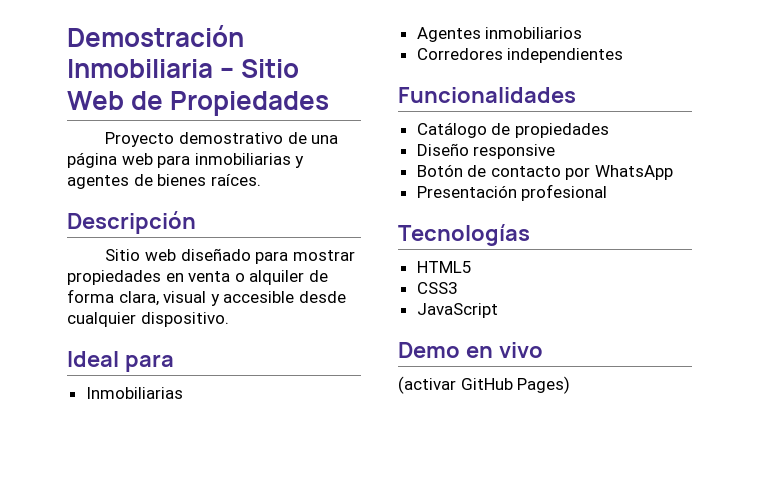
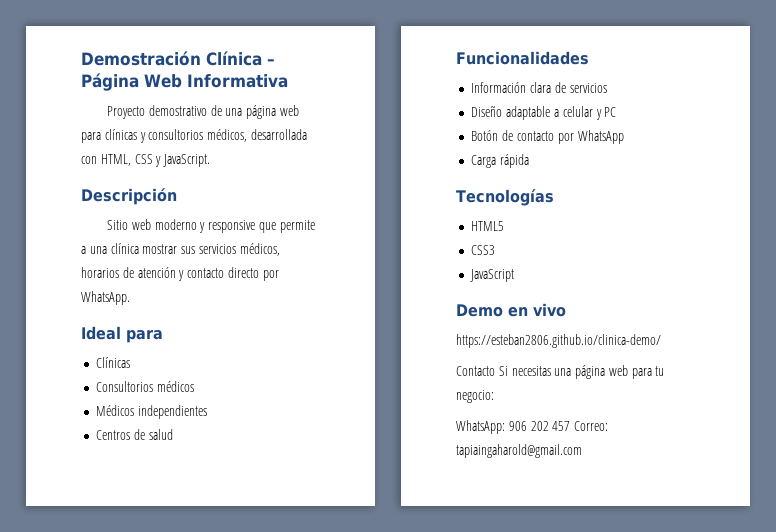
- Demostración Inmobiliaria – Sitio Web de Propiedades
+ Demostración Clínica – Página Web Informativa
- Proyecto demostrativo de una página web para inmobiliarias y agentes de bienes raíces.
+ Proyecto demostrativo de una página web para clínicas y consultorios médicos, desarrollada con HTML, CSS y JavaScript.
  Descripción
- Sitio web diseñado para mostrar propiedades en venta o alquiler de forma clara, visual y accesible desde cualquier dispositivo.
+ Sitio web moderno y responsive que permite a una clínica mostrar sus servicios médicos, horarios de atención y contacto directo por WhatsApp.
  Ideal para
- Inmobiliarias
- Agentes inmobiliarios
- Corredores independientes
+ Clínicas
+ Consultorios médicos
+ Médicos independientes
+ Centros de salud
  Funcionalidades
- Catálogo de propiedades
- Diseño responsive
+ Información clara de servicios
+ Diseño adaptable a celular y PC
- Presentación profesional
+ Carga rápida
- (activar GitHub Pages)
+ https://esteban2806.github.io/clinica-demo/
+ Contacto Si necesitas una página web para tu negocio:
+ WhatsApp: 906 202 457 Correo: tapiaingaharold@gmail.com

